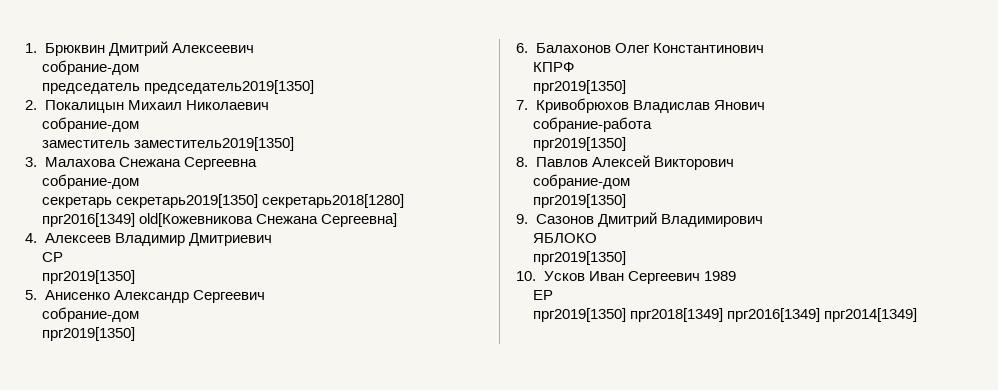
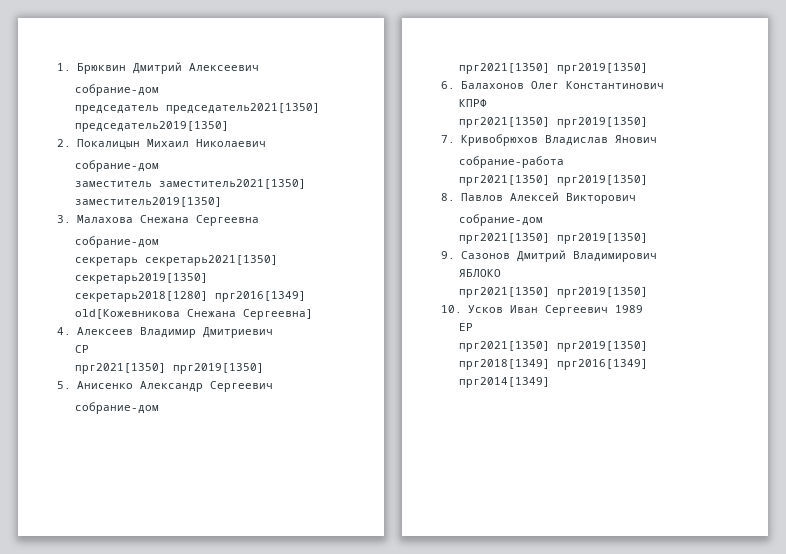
- председатель председатель2019[1350]
+ председатель председатель2021[1350] председатель2019[1350]
- заместитель заместитель2019[1350]
+ заместитель заместитель2021[1350] заместитель2019[1350]
- секретарь секретарь2019[1350] секретарь2018[1280] прг2016[1349] old[Кожевникова Снежана Сергеевна]
+ секретарь секретарь2021[1350] секретарь2019[1350] секретарь2018[1280] прг2016[1349] old[Кожевникова Снежана Сергеевна]
  СР
- прг2019[1350]
+ прг2021[1350] прг2019[1350]
  5. Анисенко Александр Сергеевич
  собрание-дом
- прг2019[1350]
+ прг2021[1350] прг2019[1350]
  КПРФ
- прг2019[1350]
+ прг2021[1350] прг2019[1350]
  собрание-работа
- прг2019[1350]
+ прг2021[1350] прг2019[1350]
  8. Павлов Алексей Викторович
  собрание-дом
- прг2019[1350]
+ прг2021[1350] прг2019[1350]
  ЯБЛОКО
- прг2019[1350]
+ прг2021[1350] прг2019[1350]
- прг2019[1350] прг2018[1349] прг2016[1349] прг2014[1349]
+ прг2021[1350] прг2019[1350] прг2018[1349] прг2016[1349] прг2014[1349]

